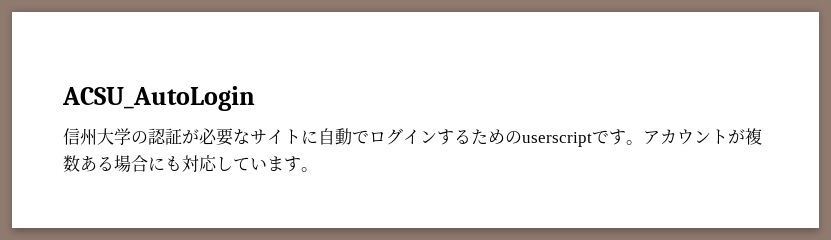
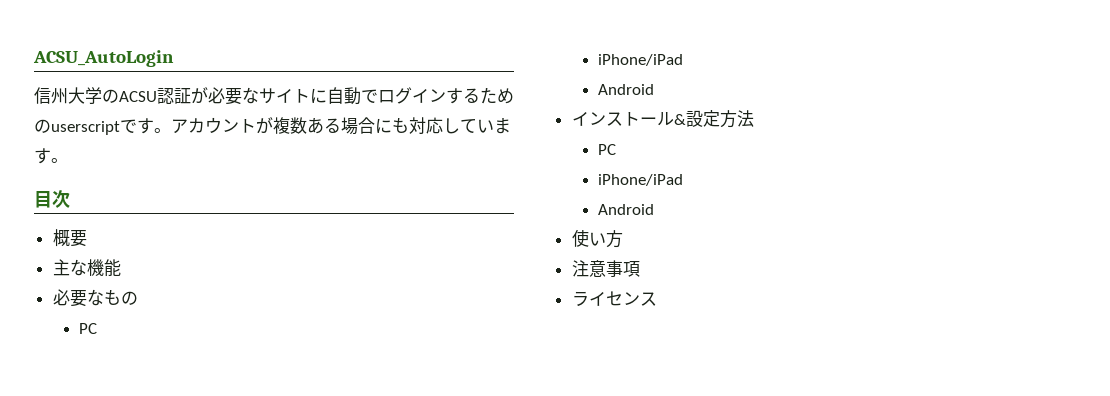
- 信州大学の認証が必要なサイトに自動でログインするためのuserscriptです。
+ 信州大学のACSU認証が必要なサイトに自動でログインするためのuserscriptです。
+ 目次
+ 概要
+ 主な機能
+ 必要なもの
+ PC
+ iPhone/iPad
+ Android
+ インストール&設定方法
+ PC
+ iPhone/iPad
+ Android
+ 使い方
+ 注意事項
+ ライセンス

